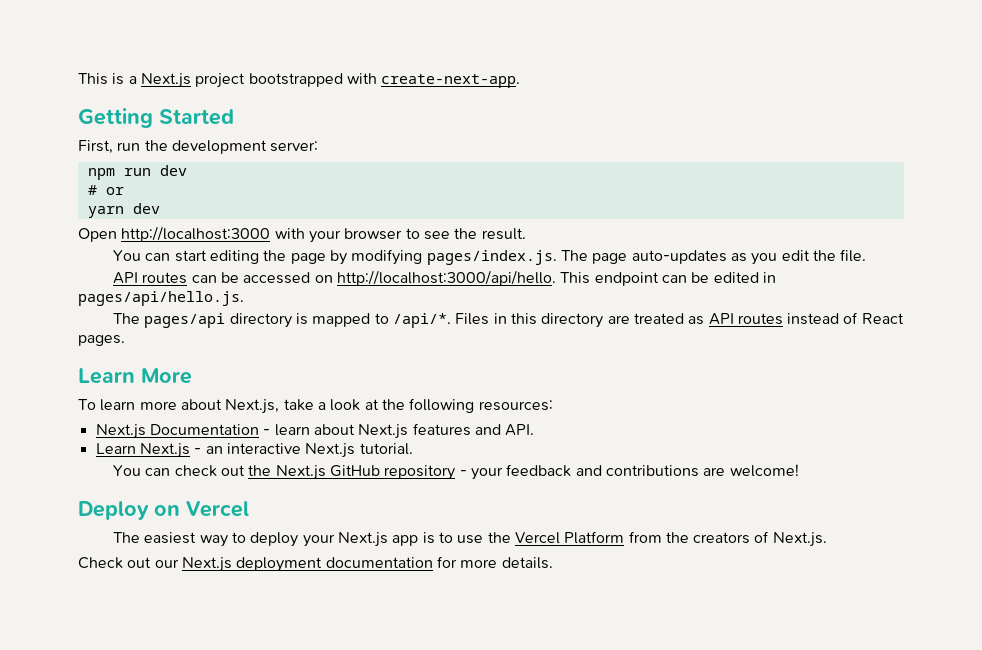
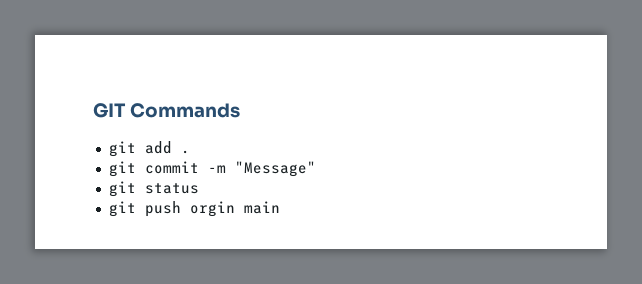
- This is a Next.js project bootstrapped with create-next-app.
- Getting Started
- First, run the development server:
- npm run dev
- # or
- yarn dev
- Open http://localhost:3000 with your browser to see the result.
- You can start editing the page by modifying pages/index.js. The page auto-updates as you edit the file.
- API routes can be accessed on http://localhost:3000/api/hello. This endpoint can be edited in pages/api/hello.js.
- The pages/api directory is mapped to /api/*. Files in this directory are treated as API routes instead of React pages.
- Learn More
- To learn more about Next.js, take a look at the following resources:
- Next.js Documentation - learn about Next.js features and API.
- Learn Next.js - an interactive Next.js tutorial.
- You can check out the Next.js GitHub repository - your feedback and contributions are welcome!
- Deploy on Vercel
- The easiest way to deploy your Next.js app is to use the Vercel Platform from the creators of Next.js.
- Check out our Next.js deployment documentation for more details.
+ GIT Commands
+ git add .
+ git commit -m "Message"
+ git status
+ git push orgin main

